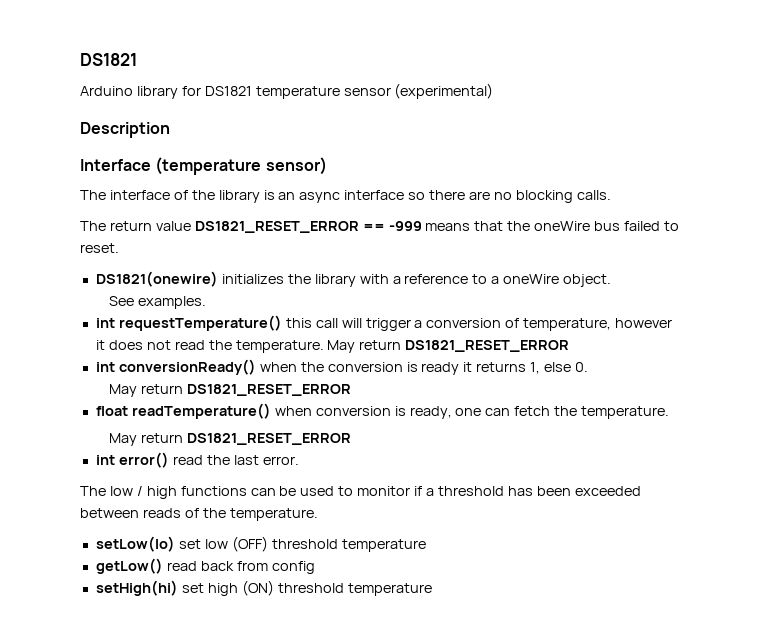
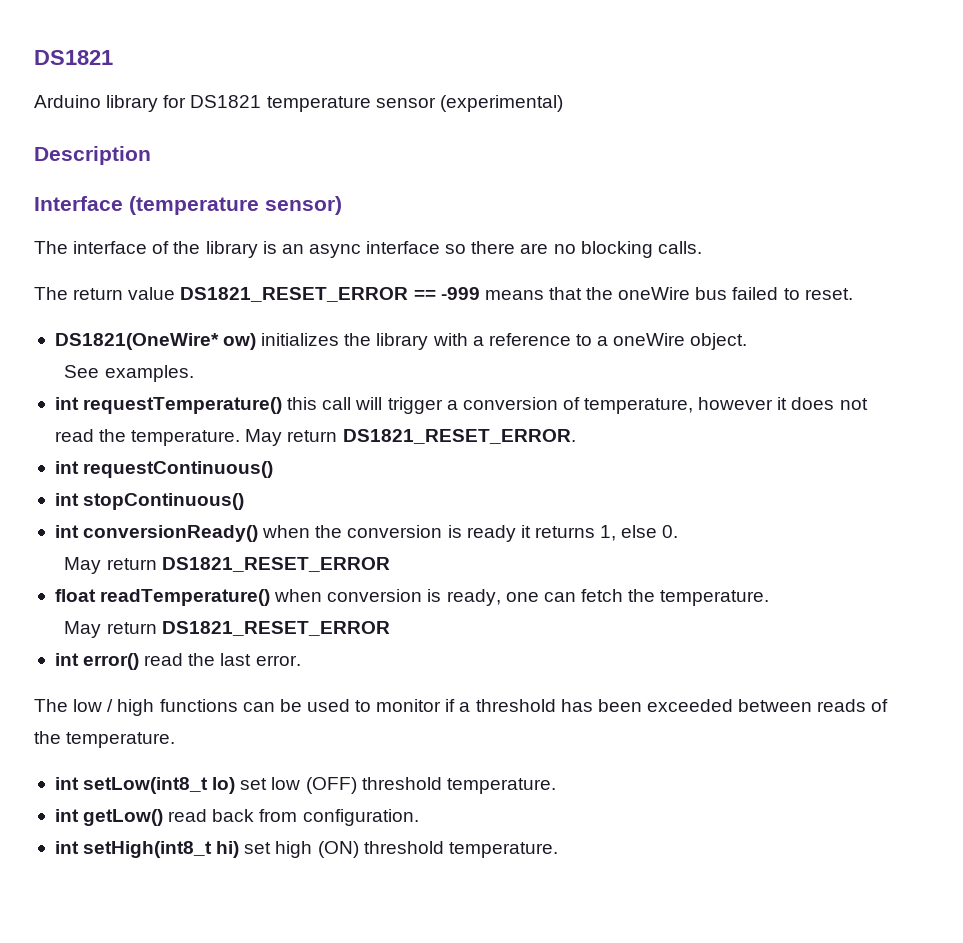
- DS1821(onewire) initializes the library with a reference to a oneWire object.
+ DS1821(OneWire* ow) initializes the library with a reference to a oneWire object.
- int requestTemperature() this call will trigger a conversion of temperature, however it does not read the temperature. May return DS1821_RESET_ERROR
+ int requestTemperature() this call will trigger a conversion of temperature, however it does not read the temperature. May return DS1821_RESET_ERROR.
+ int requestContinuous()
+ int stopContinuous()
- setLow(lo) set low (OFF) threshold temperature
- getLow() read back from config
- setHigh(hi) set high (ON) threshold temperature
+ int setLow(int8_t lo) set low (OFF) threshold temperature.
+ int getLow() read back from configuration.
+ int setHigh(int8_t hi) set high (ON) threshold temperature.

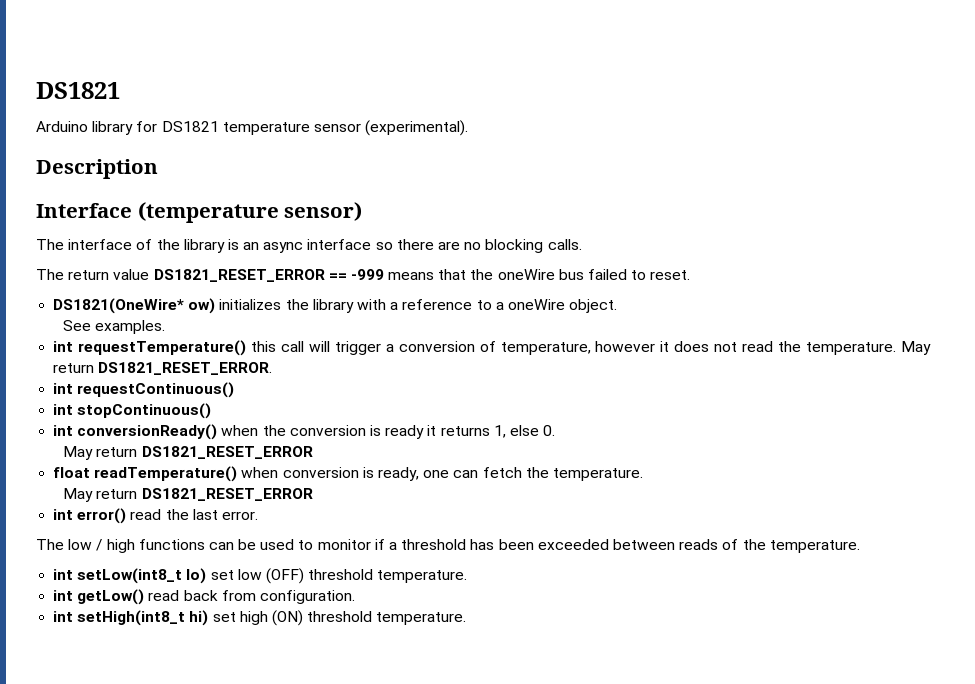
- Arduino library for DS1821 temperature sensor (experimental)
+ Arduino library for DS1821 temperature sensor (experimental).

